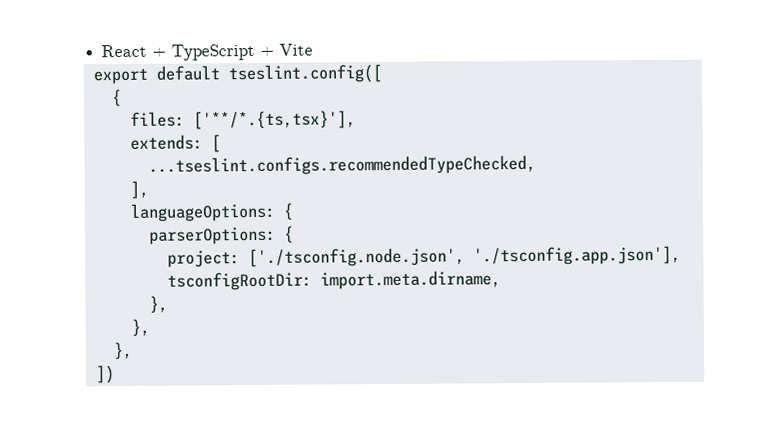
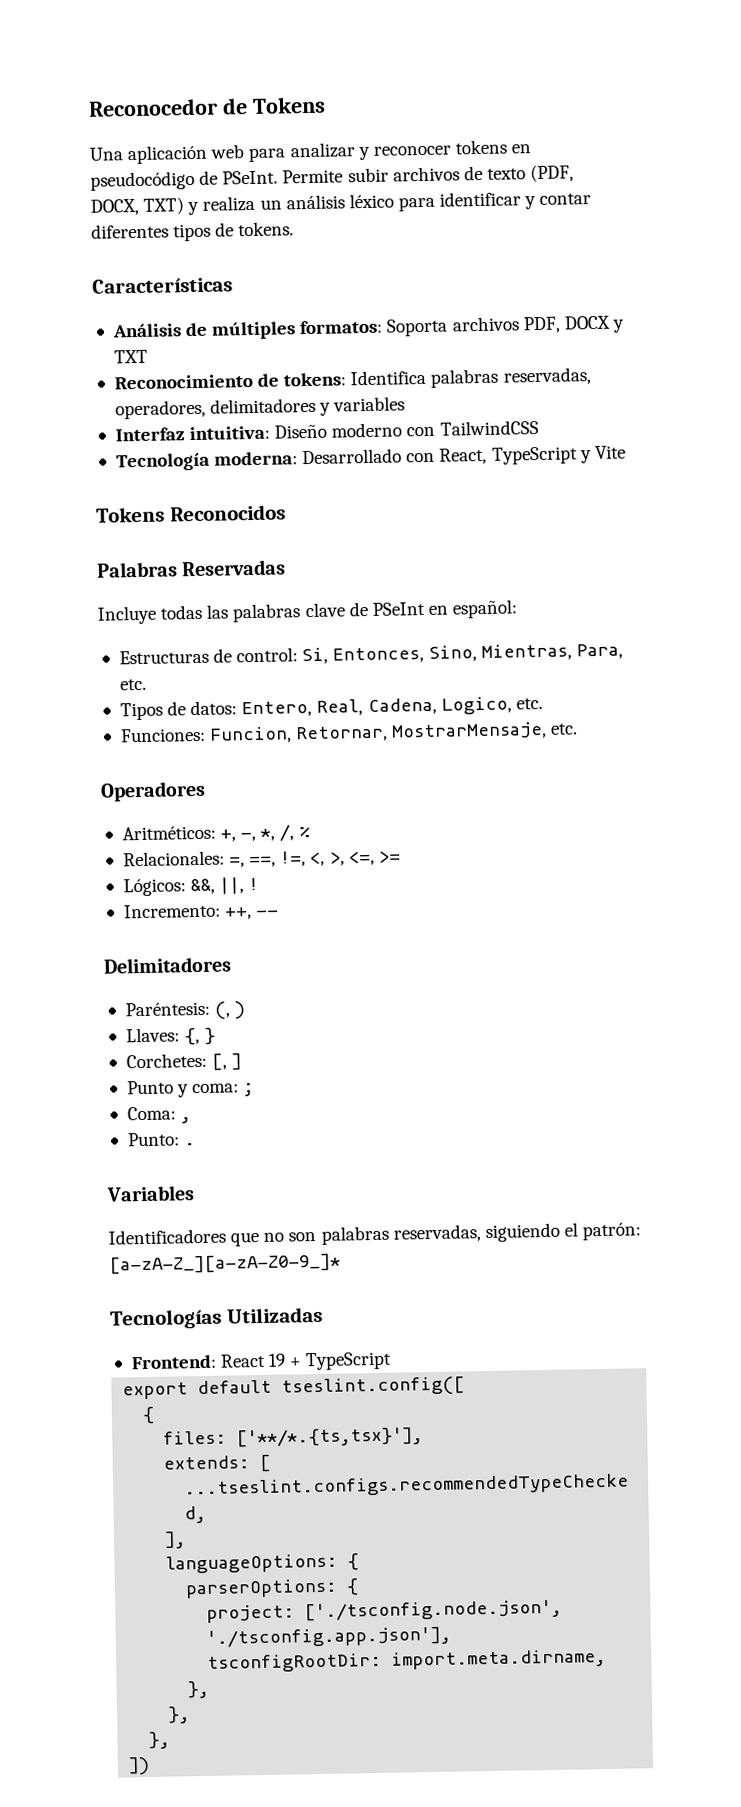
- React + TypeScript + Vite
+ Reconocedor de Tokens
+ Una aplicación web para analizar y reconocer tokens en pseudocódigo de PSeInt. Permite subir archivos de texto (PDF, DOCX, TXT) y realiza un análisis léxico para identificar y contar diferentes tipos de tokens.
+ Características
+ Análisis de múltiples formatos: Soporta archivos PDF, DOCX y TXT
+ Reconocimiento de tokens: Identifica palabras reservadas, operadores, delimitadores y variables
+ Interfaz intuitiva: Diseño moderno con TailwindCSS
+ Tecnología moderna: Desarrollado con React, TypeScript y Vite
+ Tokens Reconocidos
+ Palabras Reservadas
+ Incluye todas las palabras clave de PSeInt en español:
+ Estructuras de control: Si, Entonces, Sino, Mientras, Para, etc.
+ Tipos de datos: Entero, Real, Cadena, Logico, etc.
+ Funciones: Funcion, Retornar, MostrarMensaje, etc.
+ Operadores
+ Aritméticos: +, -, *, /, %
+ Relacionales: =, ==, !=, <, >, <=, >=
+ Lógicos: &&, ||, !
+ Incremento: ++, --
+ Delimitadores
+ Paréntesis: (, )
+ Llaves: {, }
+ Corchetes: [, ]
+ Punto y coma: ;
+ Coma: ,
+ Punto: .
+ Variables
+ Identificadores que no son palabras reservadas, siguiendo el patrón: [a-zA-Z_][a-zA-Z0-9_]*
+ Tecnologías Utilizadas
+ Frontend: React 19 + TypeScript

